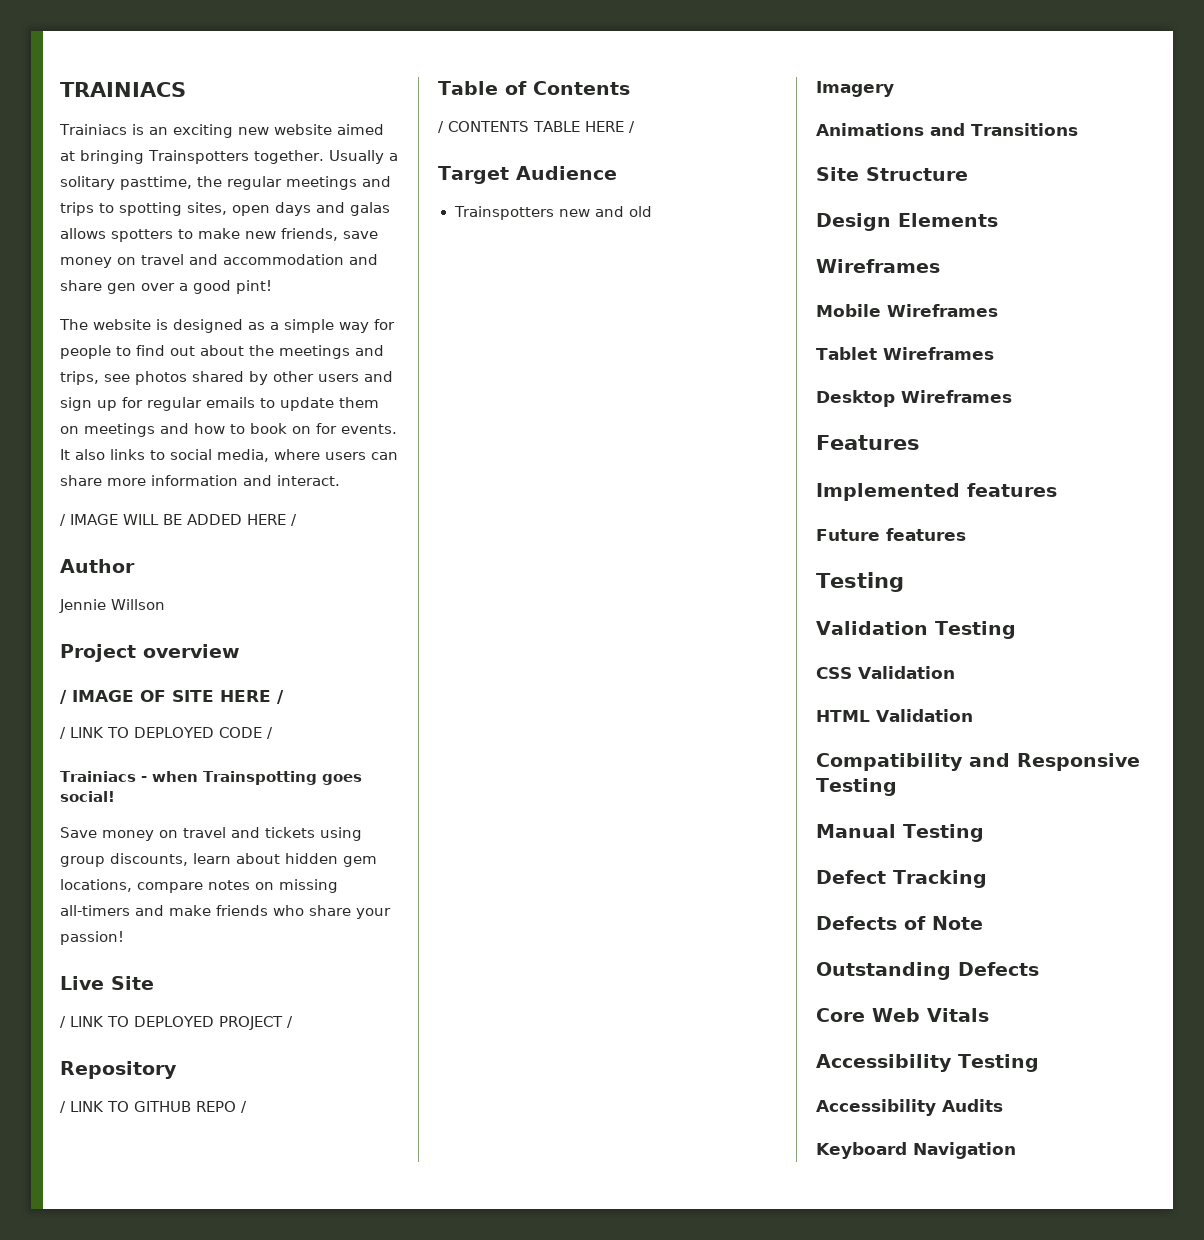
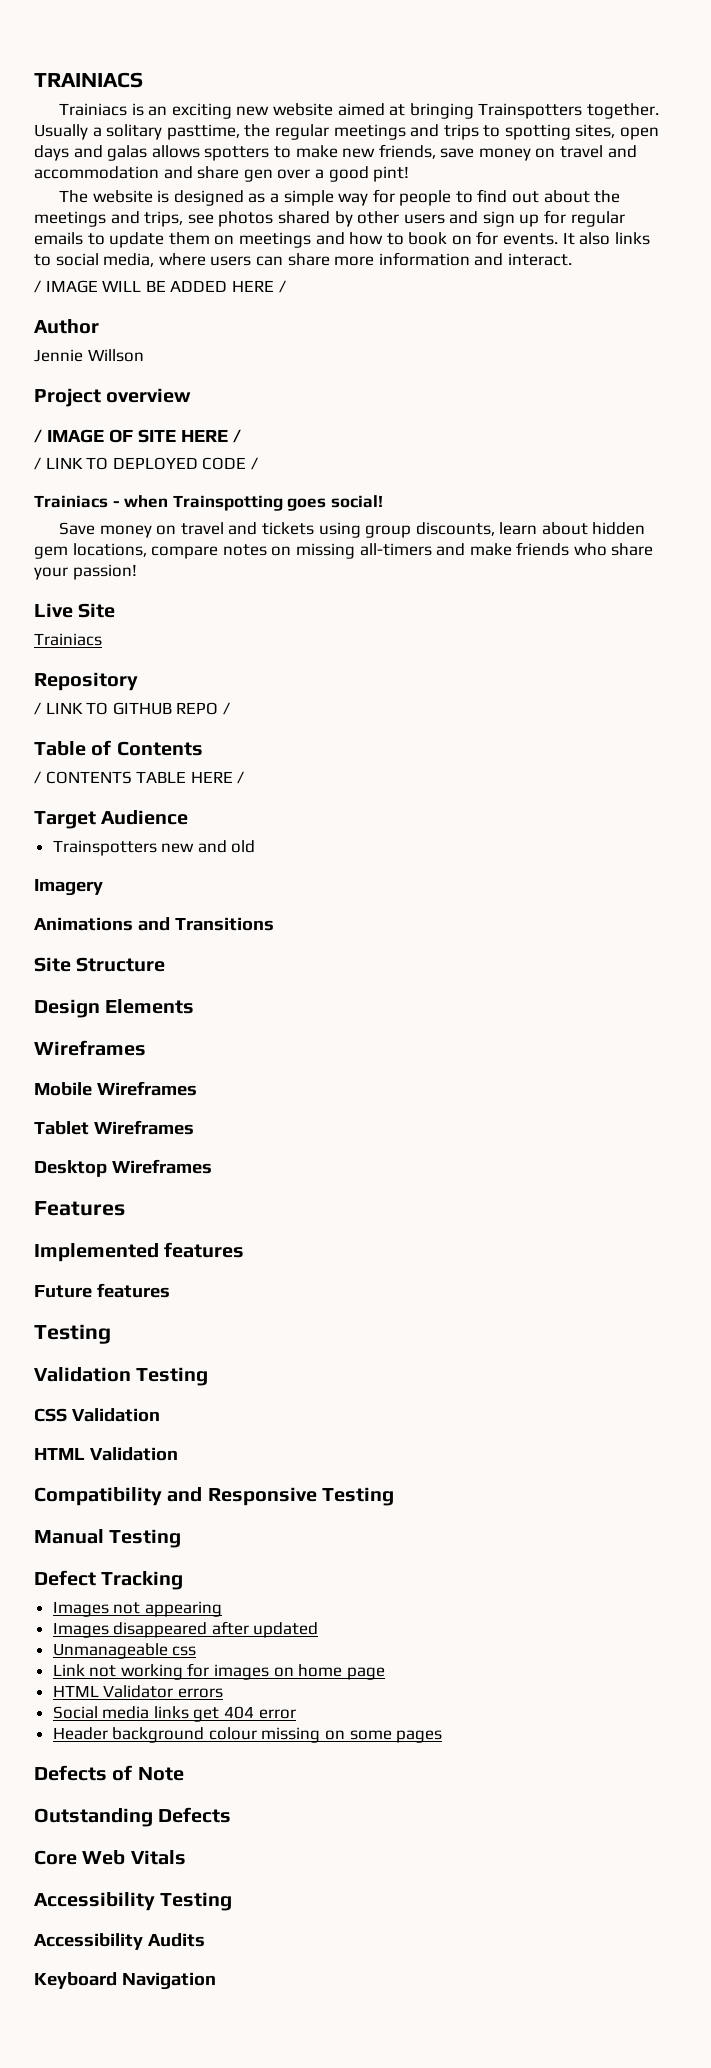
  Live Site
- / LINK TO DEPLOYED PROJECT /
+ Trainiacs
+ Images not appearing
+ Images disappeared after updated
+ Unmanageable css
+ Link not working for images on home page
+ HTML Validator errors
+ Social media links get 404 error
+ Header background colour missing on some pages

